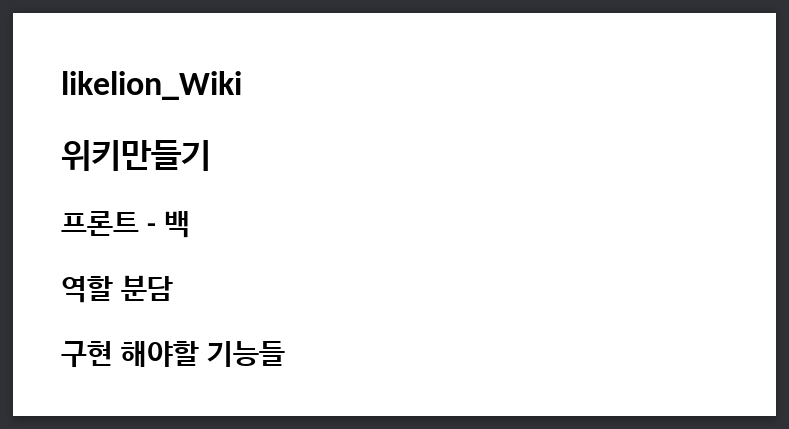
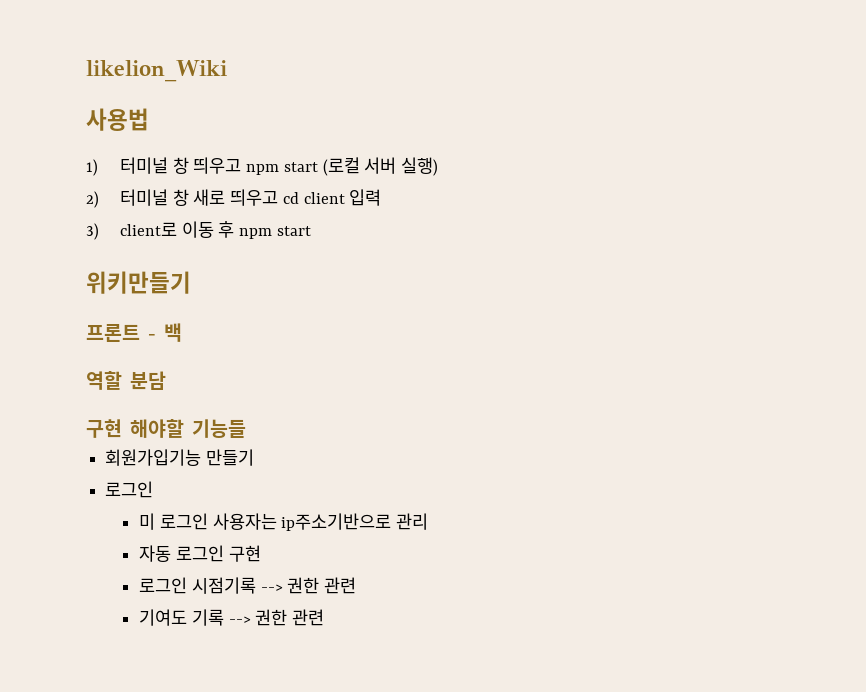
+ 사용법
+ 1) 터미널 창 띄우고 npm start (로컬 서버 실행)
+ 2) 터미널 창 새로 띄우고 cd client 입력
+ 3) client로 이동 후 npm start
+ 회원가입기능 만들기
+ 로그인
+ 미 로그인 사용자는 ip주소기반으로 관리
+ 자동 로그인 구현
+ 로그인 시점기록 --> 권한 관련
+ 기여도 기록 --> 권한 관련

